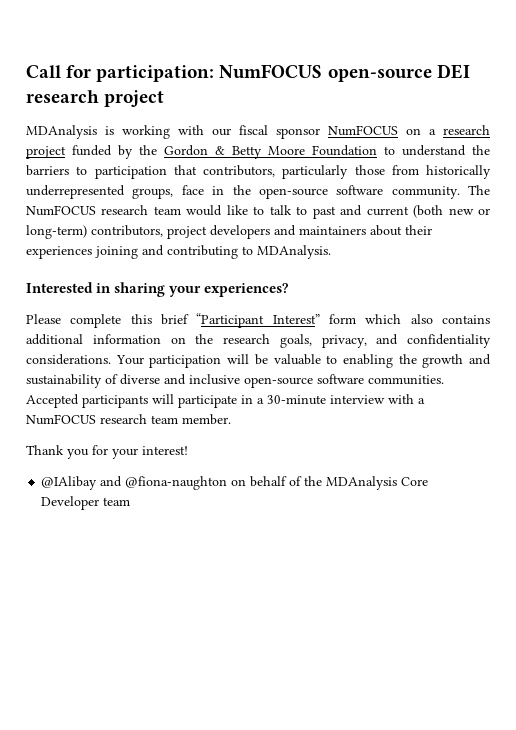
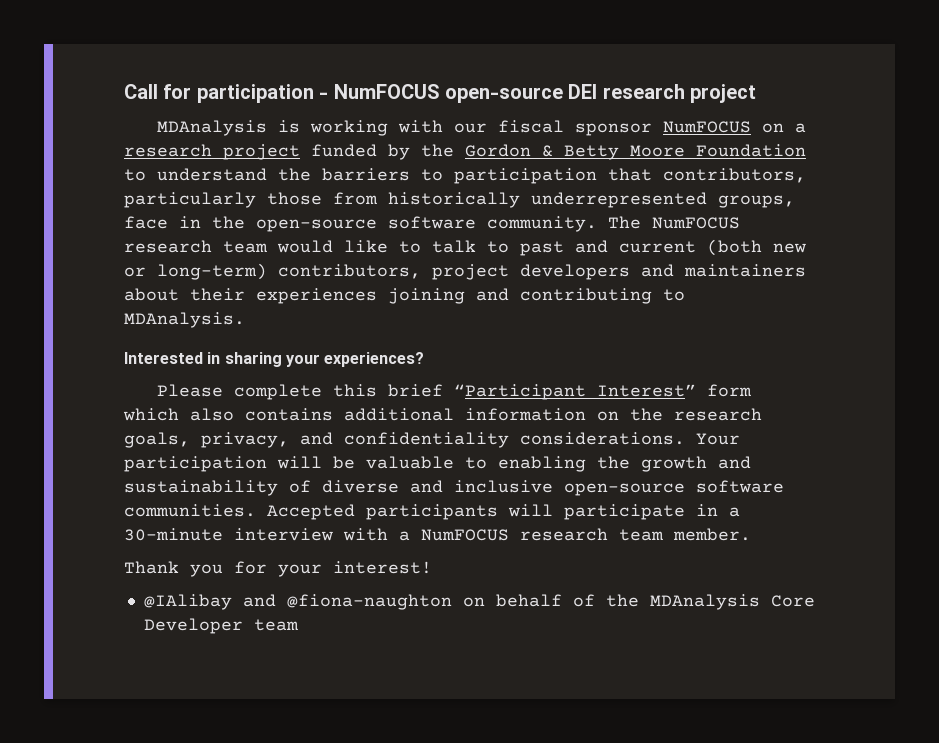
- Call for participation: NumFOCUS open-source DEI research project
+ Call for participation - NumFOCUS open-source DEI research project

